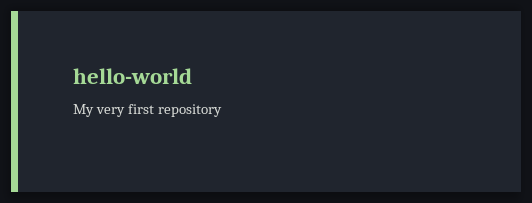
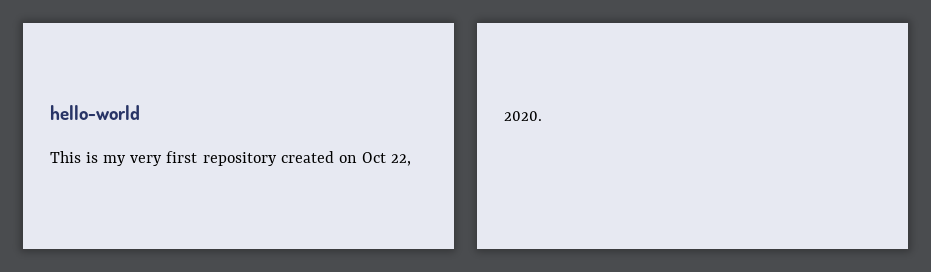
- My very first repository
+ This is my very first repository created on Oct 22, 2020.

